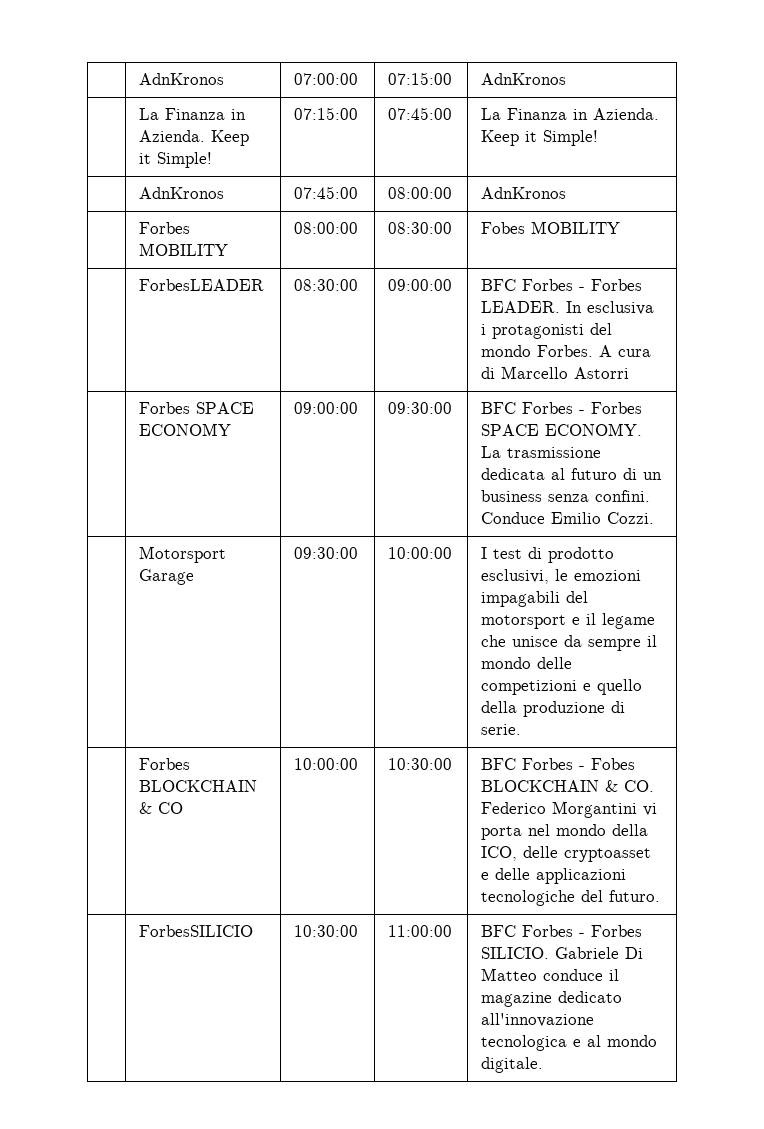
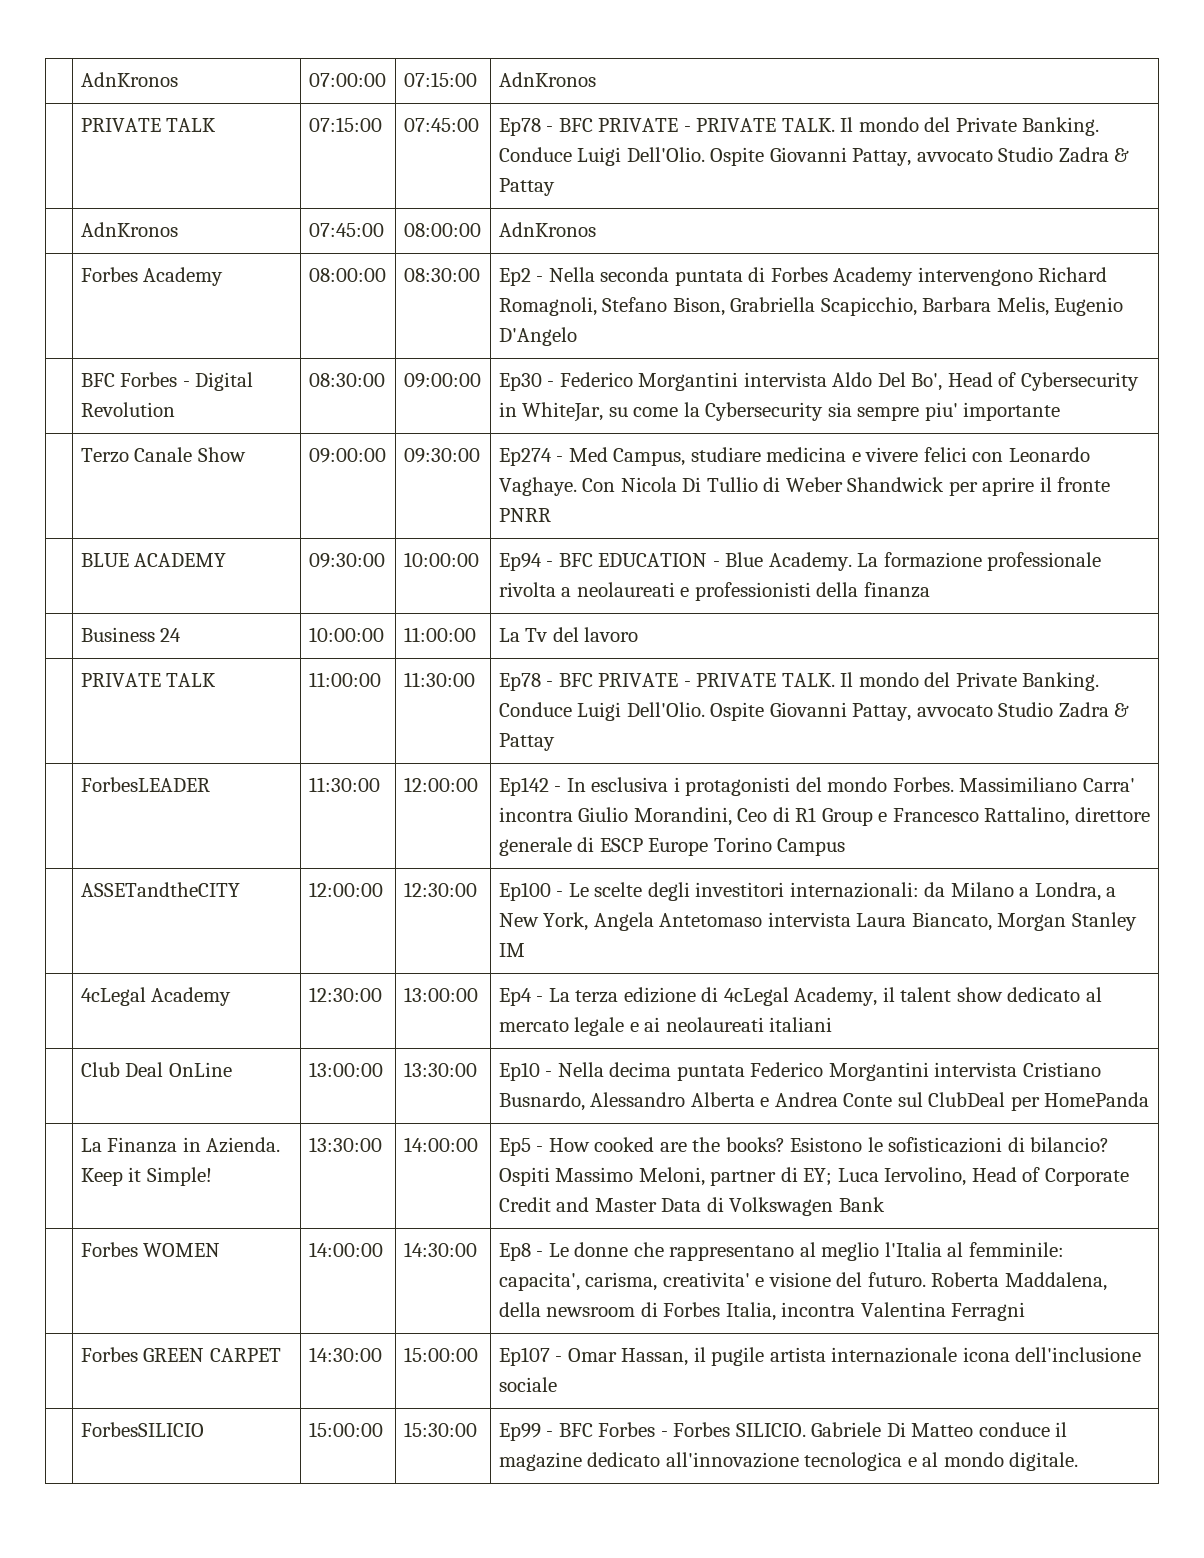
- | La Finanza in Azienda. Keep it Simple! | 07:15:00 | 07:45:00 | La Finanza in Azienda. Keep it Simple!
+ | PRIVATE TALK | 07:15:00 | 07:45:00 | Ep78 - BFC PRIVATE - PRIVATE TALK. Il mondo del Private Banking. Conduce Luigi Dell'Olio. Ospite Giovanni Pattay, avvocato Studio Zadra & Pattay
- | Forbes MOBILITY | 08:00:00 | 08:30:00 | Fobes MOBILITY
- | ForbesLEADER | 08:30:00 | 09:00:00 | BFC Forbes - Forbes LEADER. In esclusiva i protagonisti del mondo Forbes. A cura di Marcello Astorri
- | Forbes SPACE ECONOMY | 09:00:00 | 09:30:00 | BFC Forbes - Forbes SPACE ECONOMY. La trasmissione dedicata al futuro di un business senza confini. Conduce Emilio Cozzi.
- | Motorsport Garage | 09:30:00 | 10:00:00 | I test di prodotto esclusivi, le emozioni impagabili del motorsport e il legame che unisce da sempre il mondo delle competizioni e quello della produzione di serie.
- | Forbes BLOCKCHAIN & CO | 10:00:00 | 10:30:00 | BFC Forbes - Fobes BLOCKCHAIN & CO. Federico Morgantini vi porta nel mondo della ICO, delle cryptoasset e delle applicazioni tecnologiche del futuro.
- | ForbesSILICIO | 10:30:00 | 11:00:00 | BFC Forbes - Forbes SILICIO. Gabriele Di Matteo conduce il magazine dedicato all'innovazione tecnologica e al mondo digitale.
+ | Forbes Academy | 08:00:00 | 08:30:00 | Ep2 - Nella seconda puntata di Forbes Academy intervengono Richard Romagnoli, Stefano Bison, Grabriella Scapicchio, Barbara Melis, Eugenio D'Angelo
+ | BFC Forbes - Digital Revolution | 08:30:00 | 09:00:00 | Ep30 - Federico Morgantini intervista Aldo Del Bo', Head of Cybersecurity in WhiteJar, su come la Cybersecurity sia sempre piu' importante
+ | Terzo Canale Show | 09:00:00 | 09:30:00 | Ep274 - Med Campus, studiare medicina e vivere felici con Leonardo Vaghaye. Con Nicola Di Tullio di Weber Shandwick per aprire il fronte PNRR
+ | BLUE ACADEMY | 09:30:00 | 10:00:00 | Ep94 - BFC EDUCATION - Blue Academy. La formazione professionale rivolta a neolaureati e professionisti della finanza
+ | Business 24 | 10:00:00 | 11:00:00 | La Tv del lavoro
+ | PRIVATE TALK | 11:00:00 | 11:30:00 | Ep78 - BFC PRIVATE - PRIVATE TALK. Il mondo del Private Banking. Conduce Luigi Dell'Olio. Ospite Giovanni Pattay, avvocato Studio Zadra & Pattay
+ | ForbesLEADER | 11:30:00 | 12:00:00 | Ep142 - In esclusiva i protagonisti del mondo Forbes. Massimiliano Carra' incontra Giulio Morandini, Ceo di R1 Group e Francesco Rattalino, direttore generale di ESCP Europe Torino Campus
+ | ASSETandtheCITY | 12:00:00 | 12:30:00 | Ep100 - Le scelte degli investitori internazionali: da Milano a Londra, a New York, Angela Antetomaso intervista Laura Biancato, Morgan Stanley IM
+ | 4cLegal Academy | 12:30:00 | 13:00:00 | Ep4 - La terza edizione di 4cLegal Academy, il talent show dedicato al mercato legale e ai neolaureati italiani
+ | Club Deal OnLine | 13:00:00 | 13:30:00 | Ep10 - Nella decima puntata Federico Morgantini intervista Cristiano Busnardo, Alessandro Alberta e Andrea Conte sul ClubDeal per HomePanda
+ | La Finanza in Azienda. Keep it Simple! | 13:30:00 | 14:00:00 | Ep5 - How cooked are the books? Esistono le sofisticazioni di bilancio? Ospiti Massimo Meloni, partner di EY; Luca Iervolino, Head of Corporate Credit and Master Data di Volkswagen Bank
+ | Forbes WOMEN | 14:00:00 | 14:30:00 | Ep8 - Le donne che rappresentano al meglio l'Italia al femminile: capacita', carisma, creativita' e visione del futuro. Roberta Maddalena, della newsroom di Forbes Italia, incontra Valentina Ferragni
+ | Forbes GREEN CARPET | 14:30:00 | 15:00:00 | Ep107 - Omar Hassan, il pugile artista internazionale icona dell'inclusione sociale
+ | ForbesSILICIO | 15:00:00 | 15:30:00 | Ep99 - BFC Forbes - Forbes SILICIO. Gabriele Di Matteo conduce il magazine dedicato all'innovazione tecnologica e al mondo digitale.

